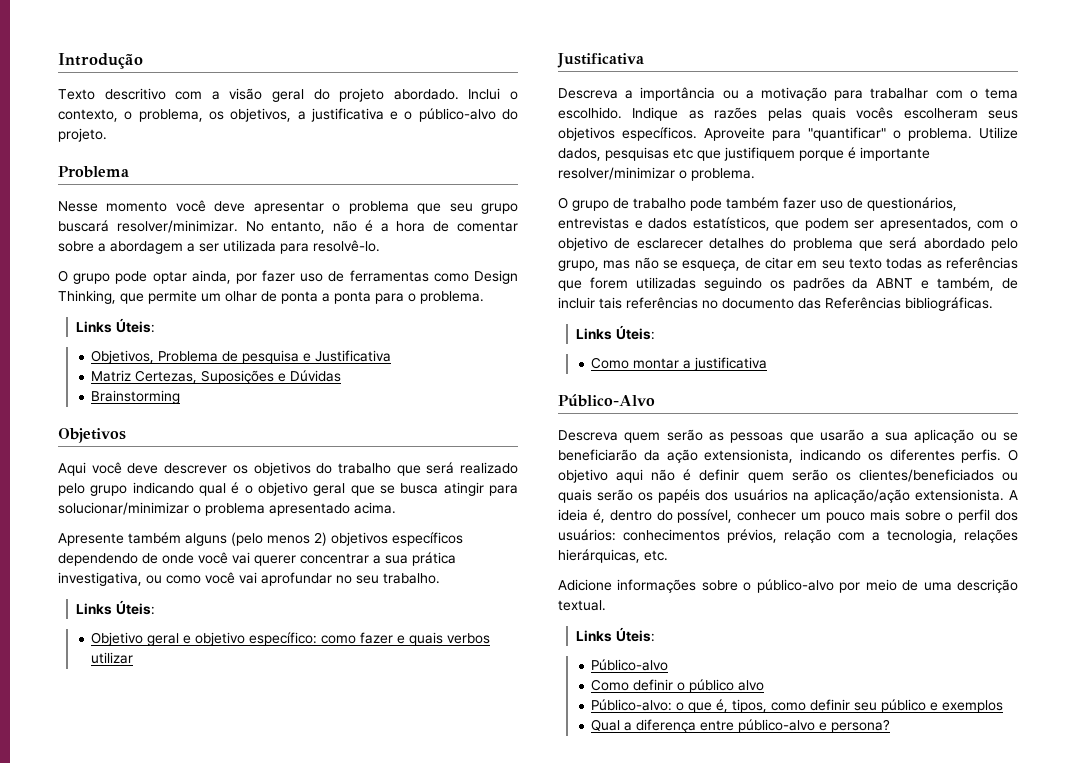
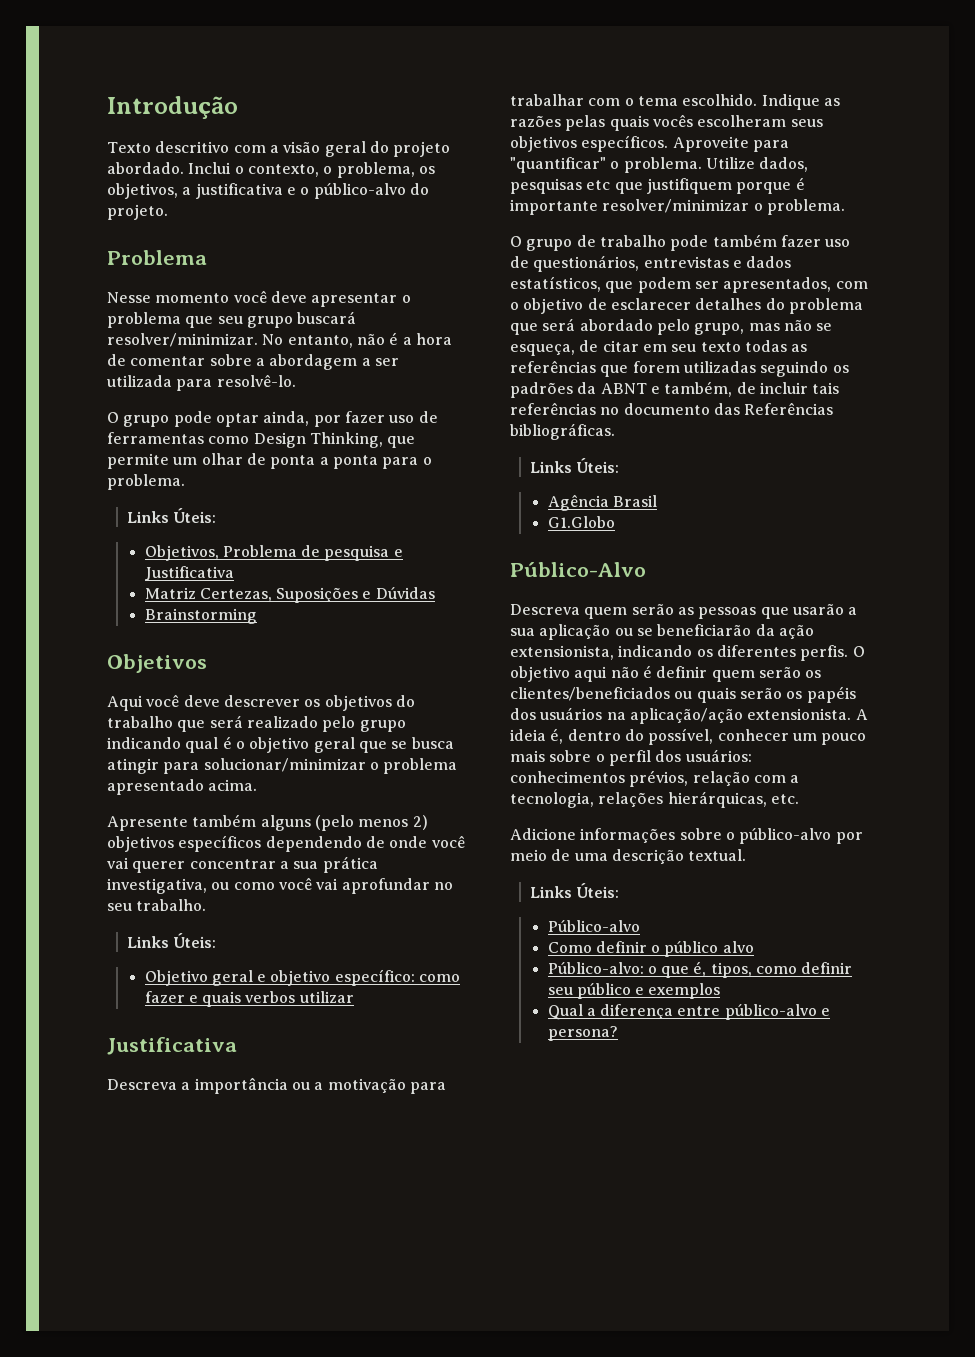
- Como montar a justificativa
+ Agência Brasil
+ G1.Globo

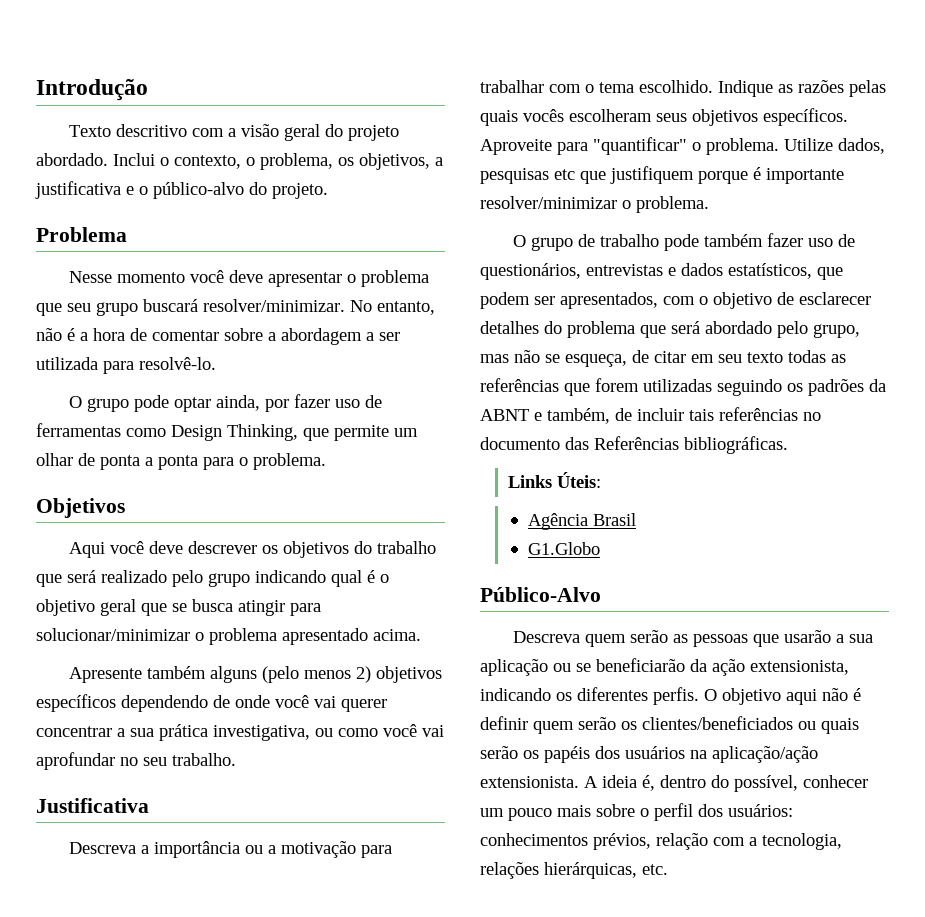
  O grupo pode optar ainda, por fazer uso de ferramentas como Design Thinking, que permite um olhar de ponta a ponta para o problema.
- Links Úteis:
- Objetivos, Problema de pesquisa e Justificativa
- Matriz Certezas, Suposições e Dúvidas
- Brainstorming
  Apresente também alguns (pelo menos 2) objetivos específicos dependendo de onde você vai querer concentrar a sua prática investigativa, ou como você vai aprofundar no seu trabalho.
- Links Úteis:
- Objetivo geral e objetivo específico: como fazer e quais verbos utilizar
- Adicione informações sobre o público-alvo por meio de uma descrição textual.
- Links Úteis:
- Público-alvo
- Como definir o público alvo
- Público-alvo: o que é, tipos, como definir seu público e exemplos
- Qual a diferença entre público-alvo e persona?

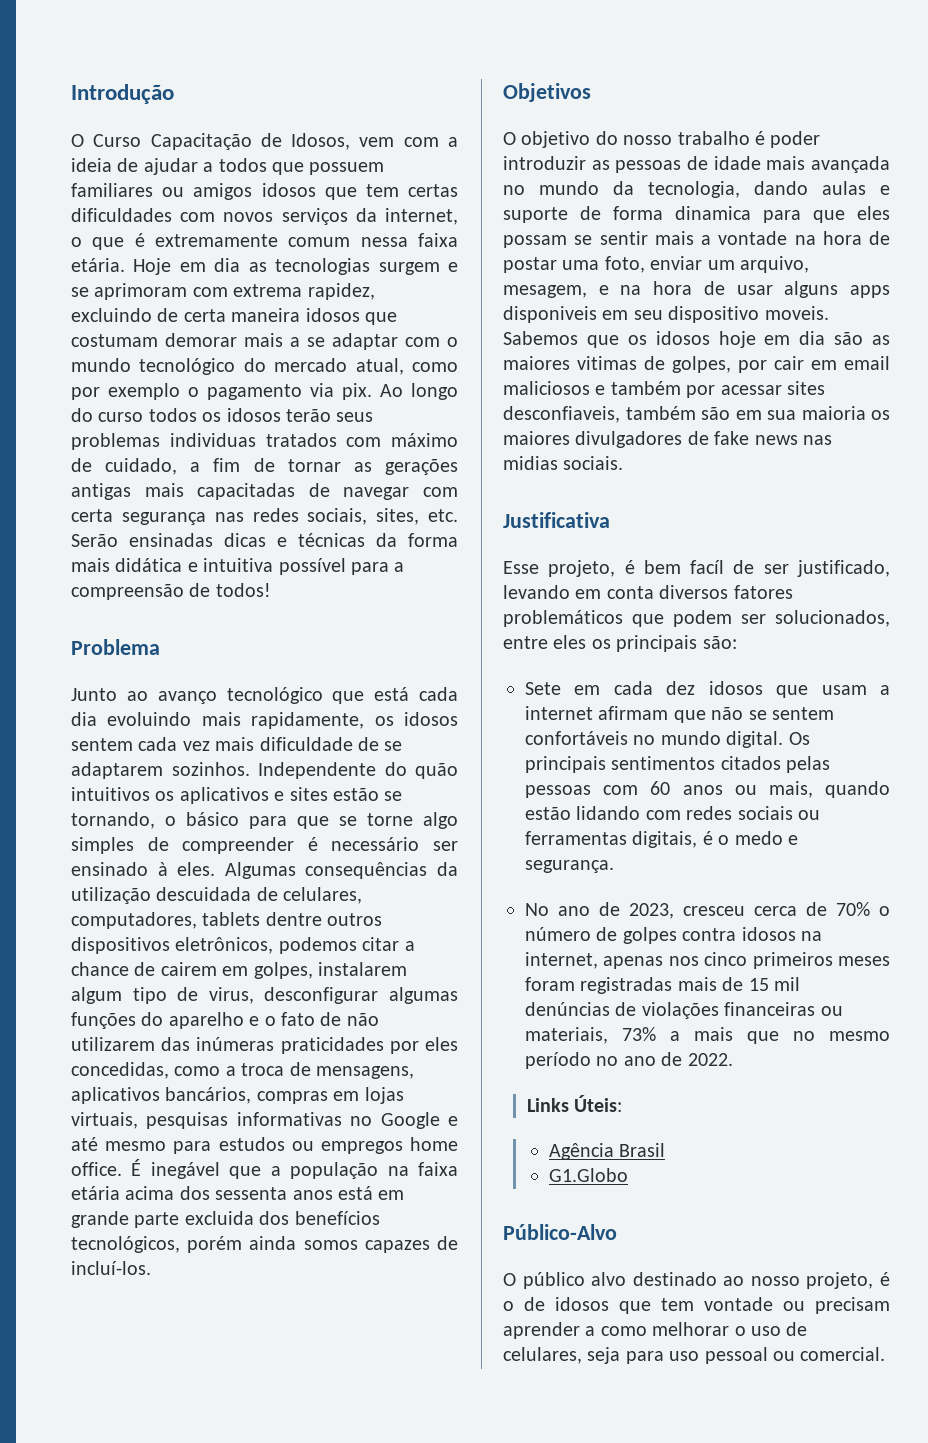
- Texto descritivo com a visão geral do projeto abordado. Inclui o contexto, o problema, os objetivos, a justificativa e o público-alvo do projeto.
+ O Curso Capacitação de Idosos, vem com a ideia de ajudar a todos que possuem familiares ou amigos idosos que tem certas dificuldades com novos serviços da internet, o que é extremamente comum nessa faixa etária. Hoje em dia as tecnologias surgem e se aprimoram com extrema rapidez, excluindo de certa maneira idosos que costumam demorar mais a se adaptar com o mundo tecnológico do mercado atual, como por exemplo o pagamento via pix. Ao longo do curso todos os idosos terão seus problemas individuas tratados com máximo de cuidado, a fim de tornar as gerações antigas mais capacitadas de navegar com certa segurança nas redes sociais, sites, etc. Serão ensinadas dicas e técnicas da forma mais didática e intuitiva possível para a compreensão de todos!
  Problema
- Nesse momento você deve apresentar o problema que seu grupo buscará resolver/minimizar. No entanto, não é a hora de comentar sobre a abordagem a ser utilizada para resolvê-lo.
- O grupo pode optar ainda, por fazer uso de ferramentas como Design Thinking, que permite um olhar de ponta a ponta para o problema.
+ Junto ao avanço tecnológico que está cada dia evoluindo mais rapidamente, os idosos sentem cada vez mais dificuldade de se adaptarem sozinhos. Independente do quão intuitivos os aplicativos e sites estão se tornando, o básico para que se torne algo simples de compreender é necessário ser ensinado à eles. Algumas consequências da utilização descuidada de celulares, computadores, tablets dentre outros dispositivos eletrônicos, podemos citar a chance de cairem em golpes, instalarem algum tipo de virus, desconfigurar algumas funções do aparelho e o fato de não utilizarem das inúmeras praticidades por eles concedidas, como a troca de mensagens, aplicativos bancários, compras em lojas virtuais, pesquisas informativas no Google e até mesmo para estudos ou empregos home office. É inegável que a população na faixa etária acima dos sessenta anos está em grande parte excluida dos benefícios tecnológicos, porém ainda somos capazes de incluí-los.
  Objetivos
- Aqui você deve descrever os objetivos do trabalho que será realizado pelo grupo indicando qual é o objetivo geral que se busca atingir para solucionar/minimizar o problema apresentado acima.
- Apresente também alguns (pelo menos 2) objetivos específicos dependendo de onde você vai querer concentrar a sua prática investigativa, ou como você vai aprofundar no seu trabalho.
+ O objetivo do nosso trabalho é poder introduzir as pessoas de idade mais avançada no mundo da tecnologia, dando aulas e suporte de forma dinamica para que eles possam se sentir mais a vontade na hora de postar uma foto, enviar um arquivo, mesagem, e na hora de usar alguns apps disponiveis em seu dispositivo moveis. Sabemos que os idosos hoje em dia são as maiores vitimas de golpes, por cair em email maliciosos e também por acessar sites desconfiaveis, também são em sua maioria os maiores divulgadores de fake news nas midias sociais.
  Justificativa
- Descreva a importância ou a motivação para trabalhar com o tema escolhido. Indique as razões pelas quais vocês escolheram seus objetivos específicos. Aproveite para "quantificar" o problema. Utilize dados, pesquisas etc que justifiquem porque é importante resolver/minimizar o problema.
- O grupo de trabalho pode também fazer uso de questionários, entrevistas e dados estatísticos, que podem ser apresentados, com o objetivo de esclarecer detalhes do problema que será abordado pelo grupo, mas não se esqueça, de citar em seu texto todas as referências que forem utilizadas seguindo os padrões da ABNT e também, de incluir tais referências no documento das Referências bibliográficas.
+ Esse projeto, é bem facíl de ser justificado, levando em conta diversos fatores problemáticos que podem ser solucionados, entre eles os principais são:
+ Sete em cada dez idosos que usam a internet afirmam que não se sentem confortáveis no mundo digital. Os principais sentimentos citados pelas pessoas com 60 anos ou mais, quando estão lidando com redes sociais ou ferramentas digitais, é o medo e segurança.
+ No ano de 2023, cresceu cerca de 70% o número de golpes contra idosos na internet, apenas nos cinco primeiros meses foram registradas mais de 15 mil denúncias de violações financeiras ou materiais, 73% a mais que no mesmo período no ano de 2022.
- Descreva quem serão as pessoas que usarão a sua aplicação ou se beneficiarão da ação extensionista, indicando os diferentes perfis. O objetivo aqui não é definir quem serão os clientes/beneficiados ou quais serão os papéis dos usuários na aplicação/ação extensionista. A ideia é, dentro do possível, conhecer um pouco mais sobre o perfil dos usuários: conhecimentos prévios, relação com a tecnologia, relações hierárquicas, etc.
+ O público alvo destinado ao nosso projeto, é o de idosos que tem vontade ou precisam aprender a como melhorar o uso de celulares, seja para uso pessoal ou comercial.

